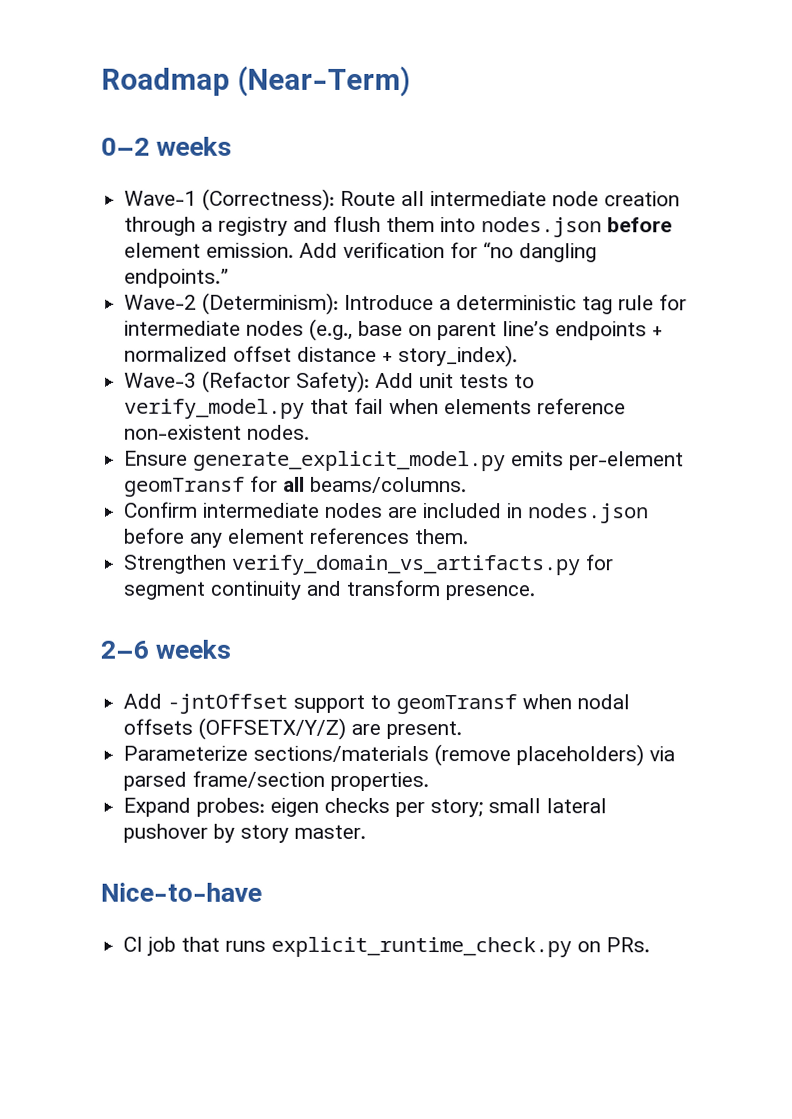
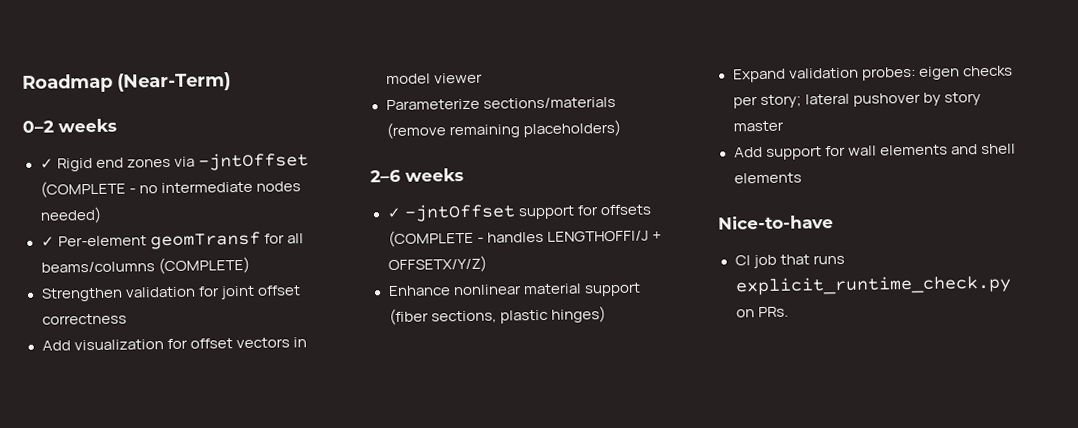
- Wave-1 (Correctness): Route all intermediate node creation through a registry and flush them into nodes.json before element emission. Add verification for “no dangling endpoints.”
- Wave-2 (Determinism): Introduce a deterministic tag rule for intermediate nodes (e.g., base on parent line’s endpoints + normalized offset distance + story_index).
- Wave-3 (Refactor Safety): Add unit tests to verify_model.py that fail when elements reference non-existent nodes.
- Ensure generate_explicit_model.py emits per-element geomTransf for all beams/columns.
- Confirm intermediate nodes are included in nodes.json before any element references them.
- Strengthen verify_domain_vs_artifacts.py for segment continuity and transform presence.
+ ✓ Rigid end zones via -jntOffset (COMPLETE - no intermediate nodes needed)
+ ✓ Per-element geomTransf for all beams/columns (COMPLETE)
+ Strengthen validation for joint offset correctness
+ Add visualization for offset vectors in model viewer
+ Parameterize sections/materials (remove remaining placeholders)
- Add -jntOffset support to geomTransf when nodal offsets (OFFSETX/Y/Z) are present.
- Parameterize sections/materials (remove placeholders) via parsed frame/section properties.
+ ✓ -jntOffset support for offsets (COMPLETE - handles LENGTHOFFI/J + OFFSETX/Y/Z)
+ Enhance nonlinear material support (fiber sections, plastic hinges)
- Expand probes: eigen checks per story; small lateral pushover by story master.
+ Expand validation probes: eigen checks per story; lateral pushover by story master
+ Add support for wall elements and shell elements

